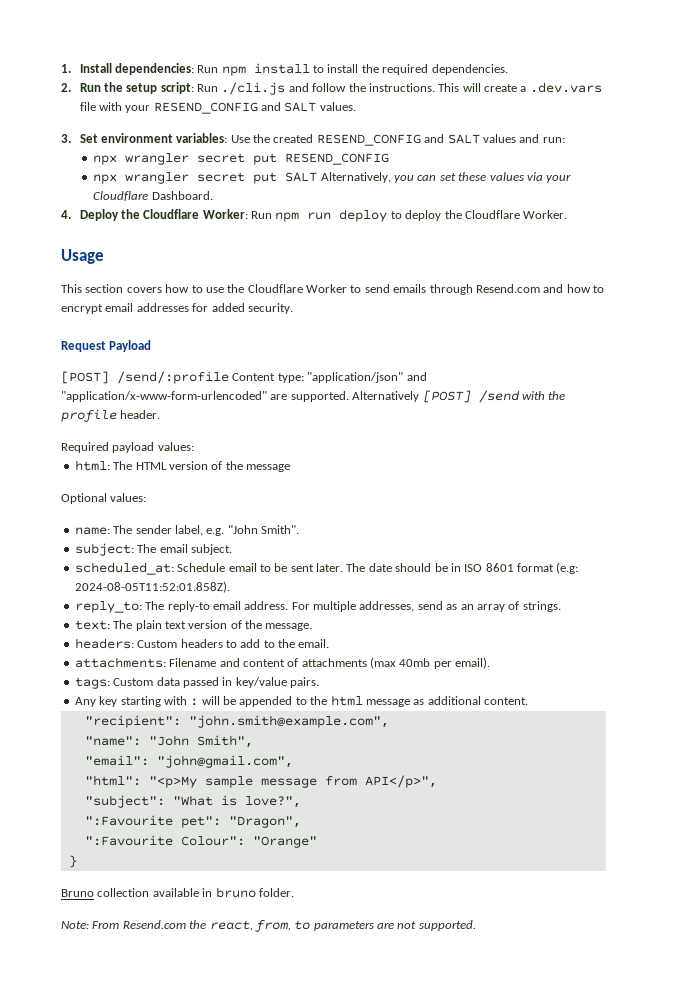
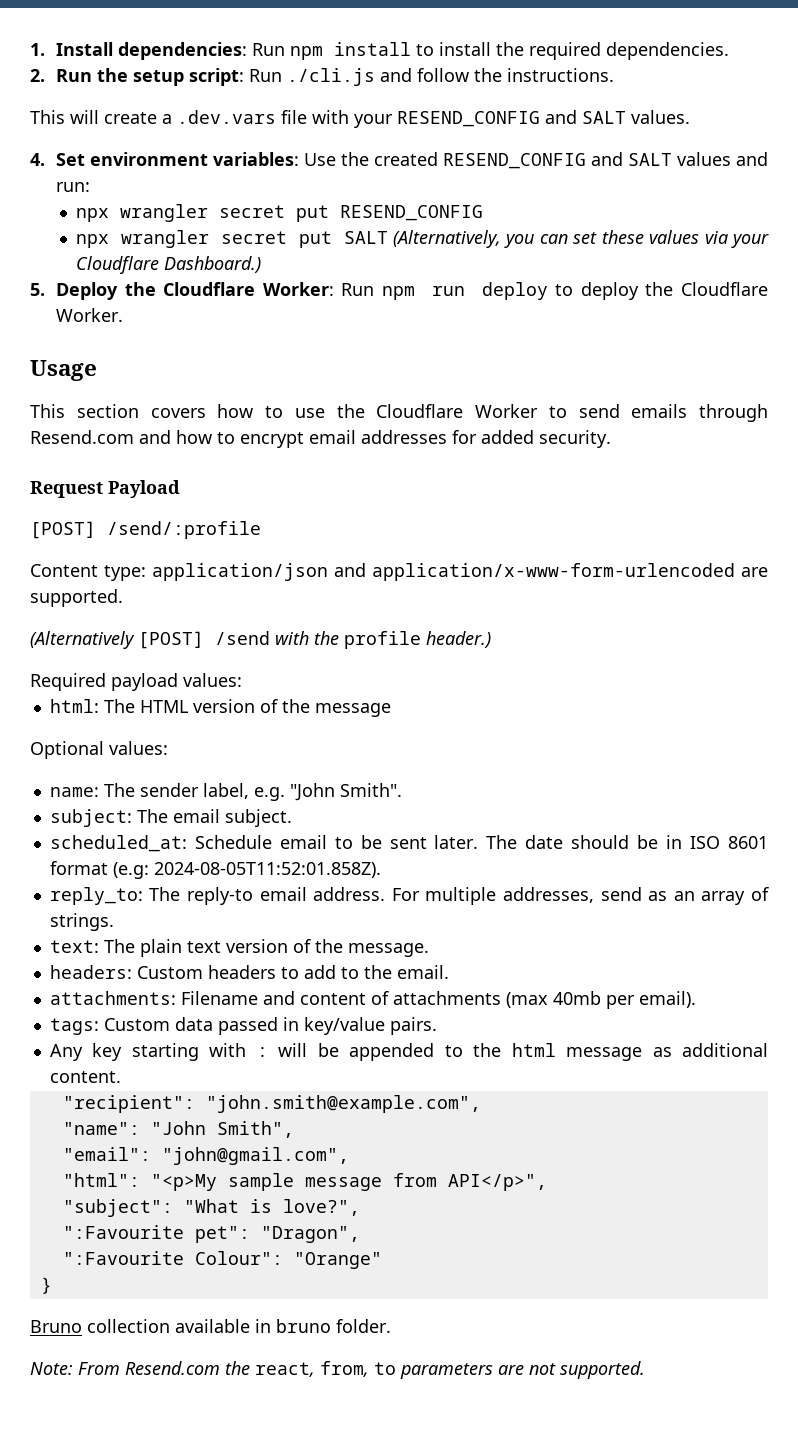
- 2. Run the setup script: Run ./cli.js and follow the instructions. This will create a .dev.vars file with your RESEND_CONFIG and SALT values.
+ 2. Run the setup script: Run ./cli.js and follow the instructions.
+ This will create a .dev.vars file with your RESEND_CONFIG and SALT values.
- 3. Set environment variables: Use the created RESEND_CONFIG and SALT values and run:
+ 4. Set environment variables: Use the created RESEND_CONFIG and SALT values and run:
- npx wrangler secret put SALT Alternatively, you can set these values via your Cloudflare Dashboard.
- 4. Deploy the Cloudflare Worker: Run npm run deploy to deploy the Cloudflare Worker.
+ npx wrangler secret put SALT (Alternatively, you can set these values via your Cloudflare Dashboard.)
+ 5. Deploy the Cloudflare Worker: Run npm run deploy to deploy the Cloudflare Worker.
- [POST] /send/:profile Content type: "application/json" and "application/x-www-form-urlencoded" are supported. Alternatively [POST] /send with the profile header.
+ [POST] /send/:profile
+ Content type: application/json and application/x-www-form-urlencoded are supported.
+ (Alternatively [POST] /send with the profile header.)

